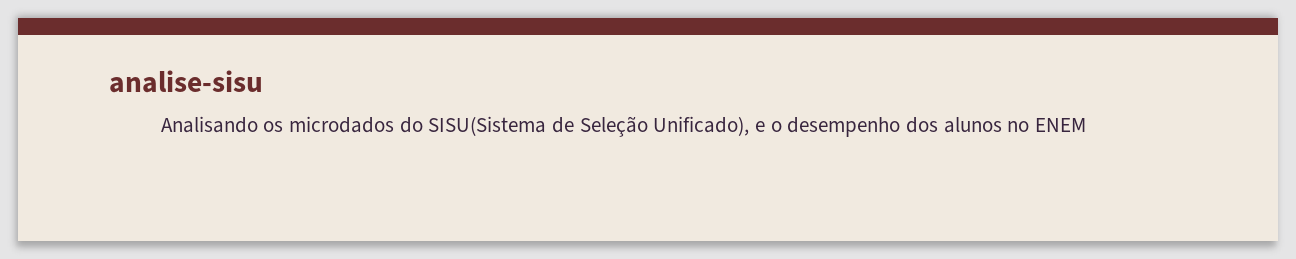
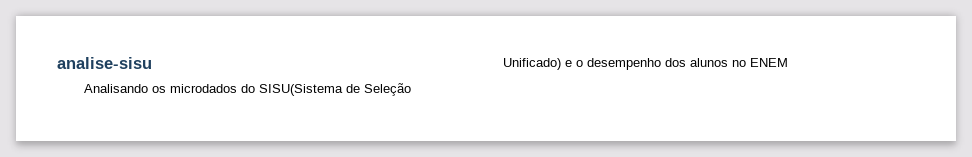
- Analisando os microdados do SISU(Sistema de Seleção Unificado), e o desempenho dos alunos no ENEM
+ Analisando os microdados do SISU(Sistema de Seleção Unificado) e o desempenho dos alunos no ENEM

